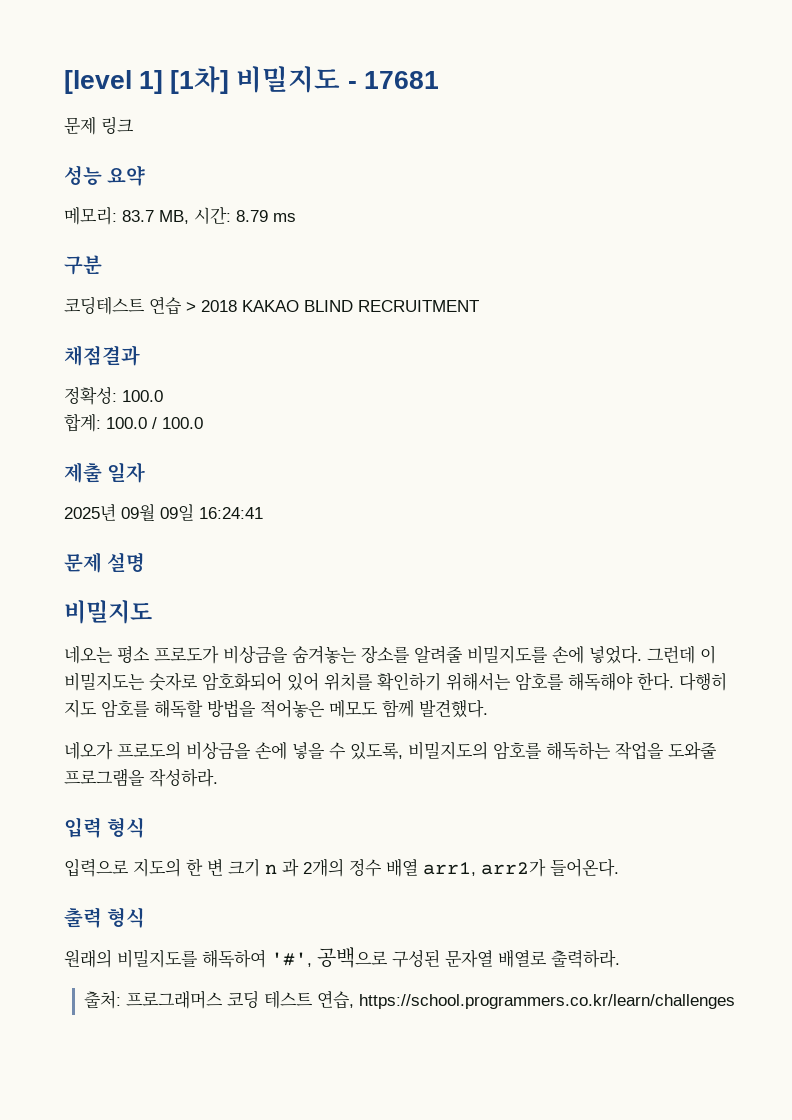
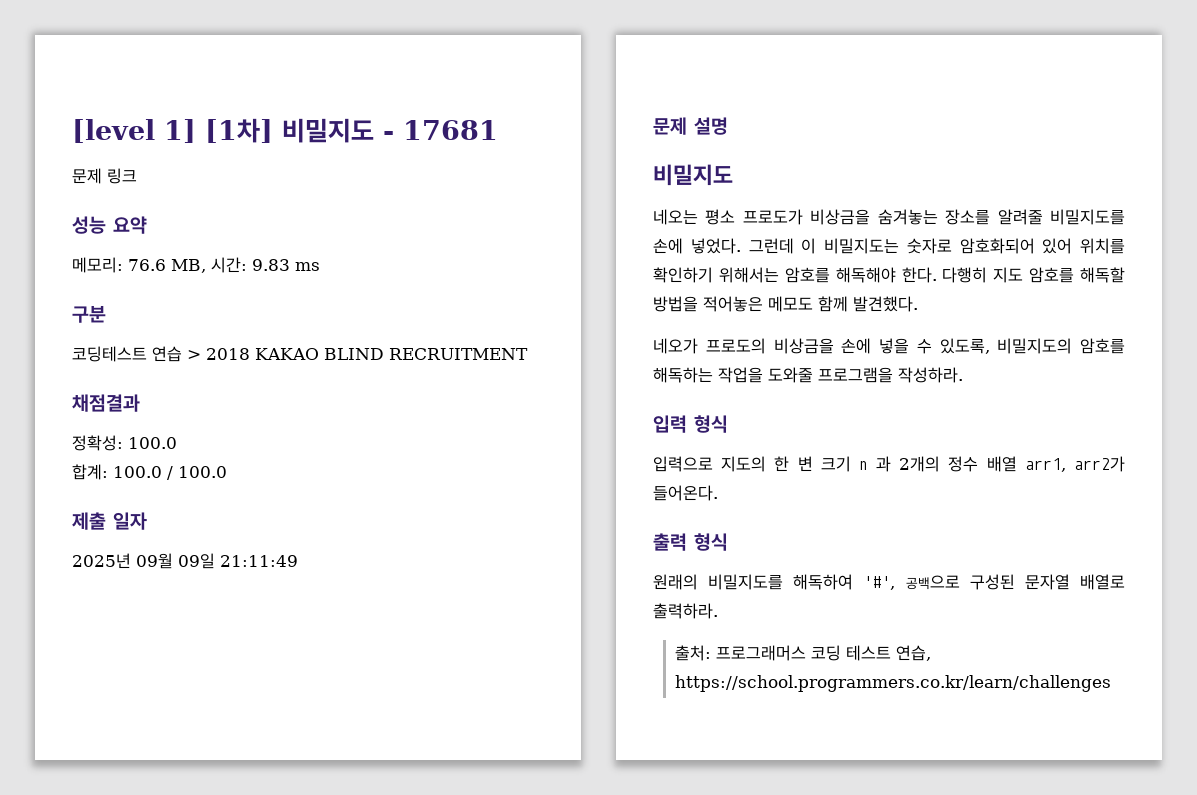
- 메모리: 83.7 MB, 시간: 8.79 ms
+ 메모리: 76.6 MB, 시간: 9.83 ms
- 2025년 09월 09일 16:24:41
+ 2025년 09월 09일 21:11:49

